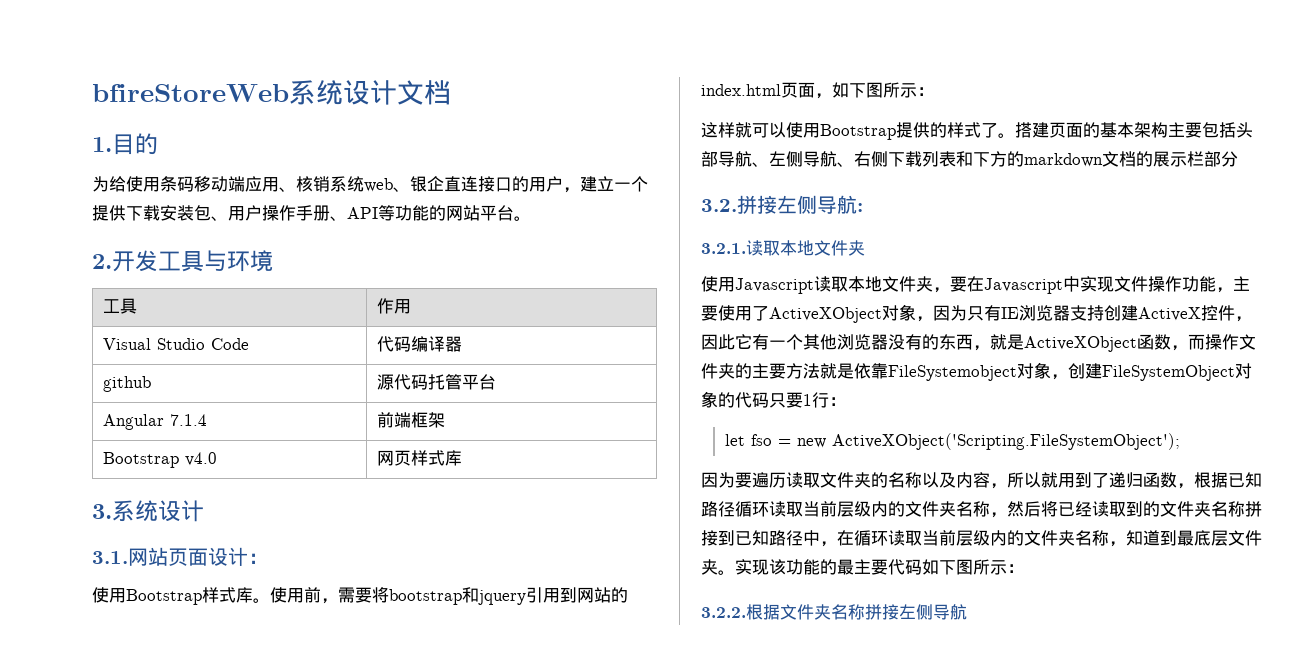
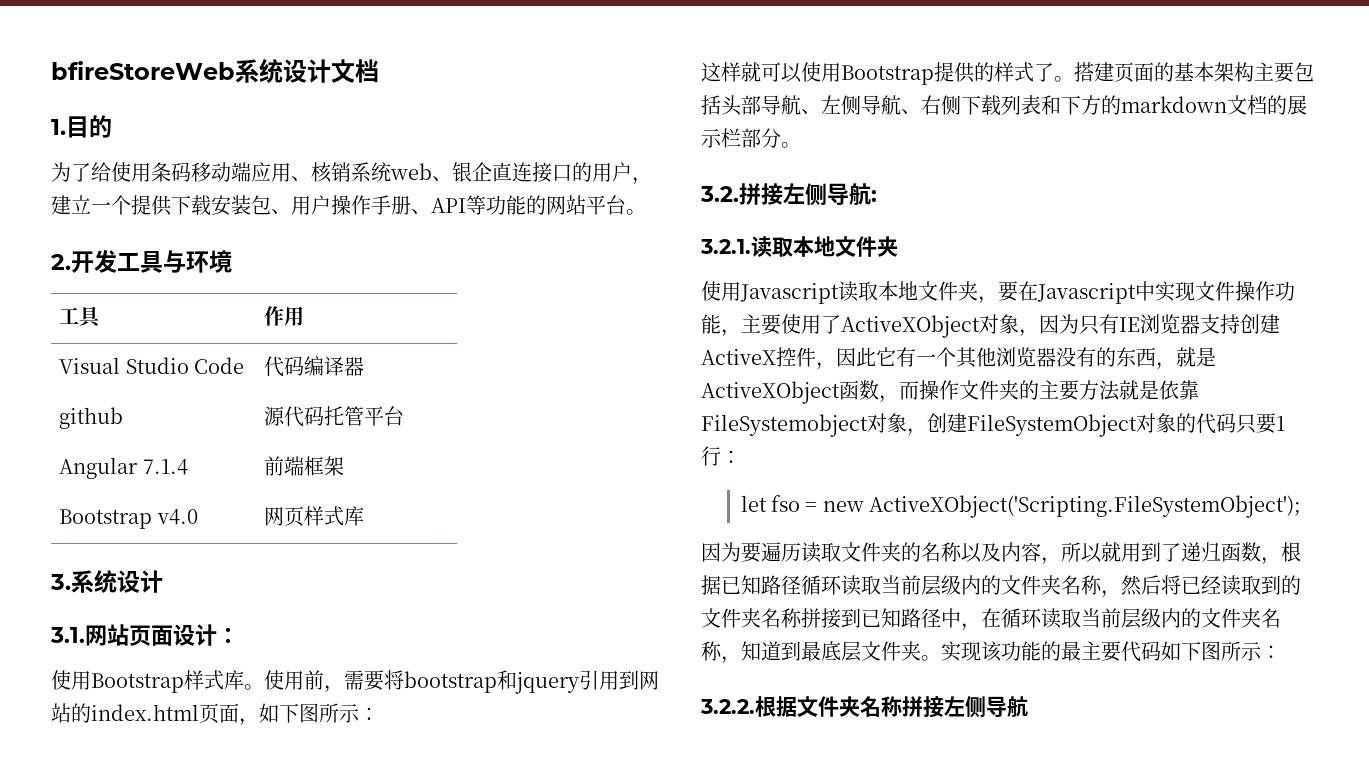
- 为给使用条码移动端应用、核销系统web、银企直连接口的用户，建立一个提供下载安装包、用户操作手册、API等功能的网站平台。
+ 为了给使用条码移动端应用、核销系统web、银企直连接口的用户，建立一个提供下载安装包、用户操作手册、API等功能的网站平台。
- 搭建页面的基本架构主要包括头部导航、左侧导航、右侧下载列表和下方的markdown文档的展示栏部分
+ 搭建页面的基本架构主要包括头部导航、左侧导航、右侧下载列表和下方的markdown文档的展示栏部分。

